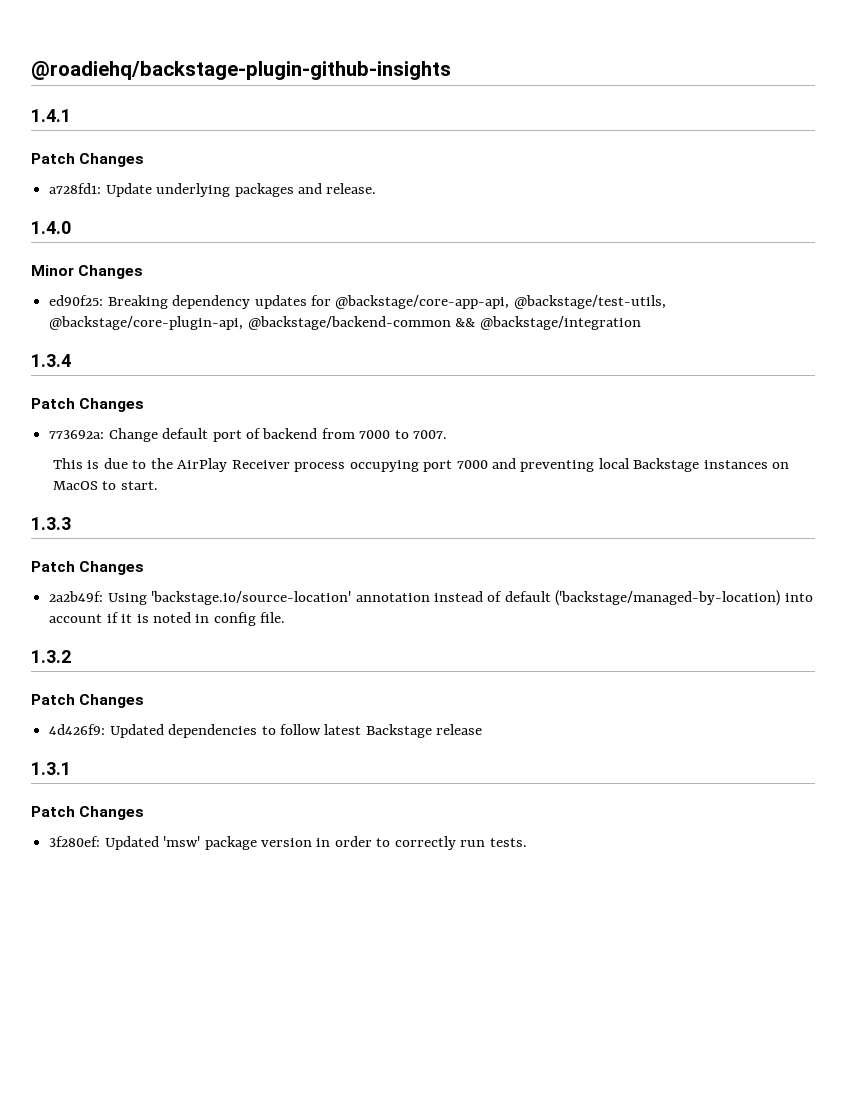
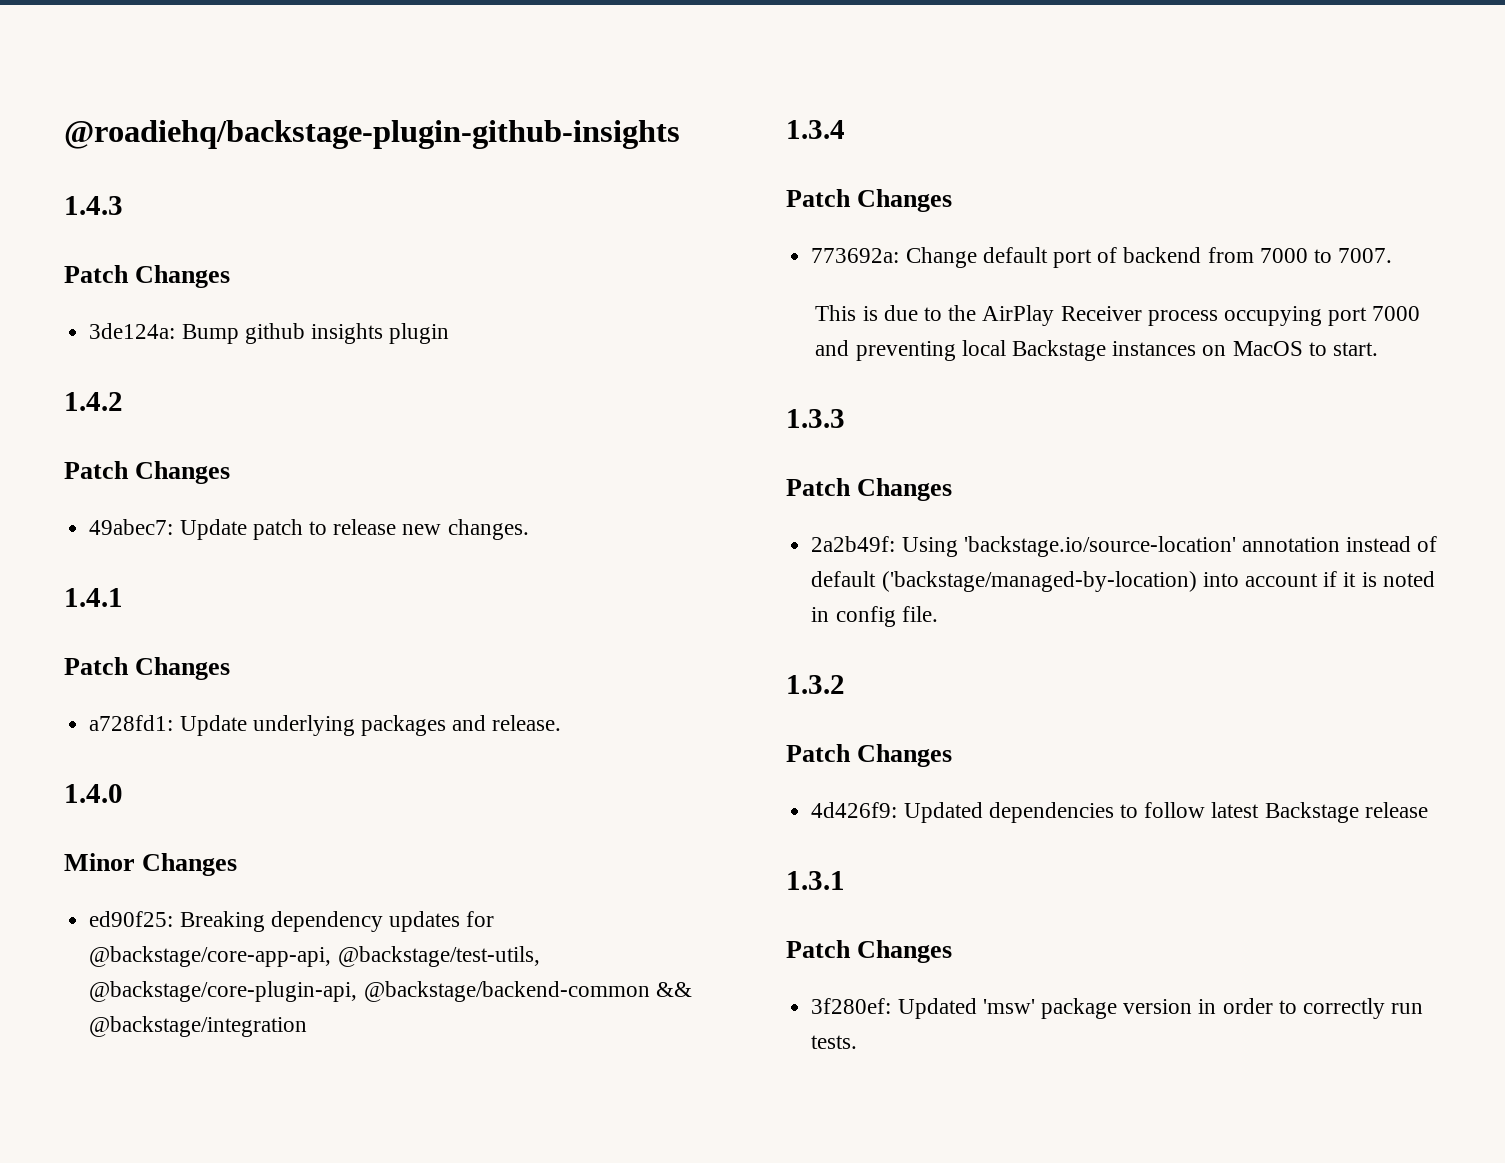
+ 1.4.3
+ Patch Changes
+ 3de124a: Bump github insights plugin
+ 1.4.2
+ Patch Changes
+ 49abec7: Update patch to release new changes.

